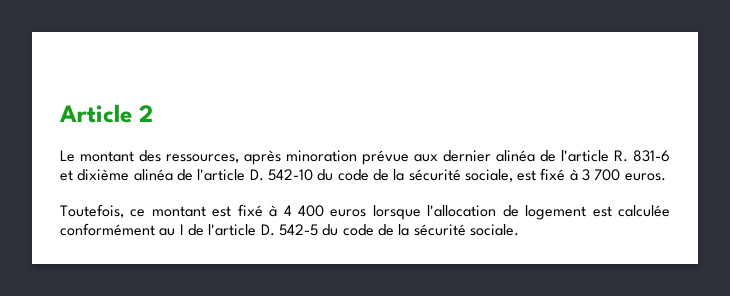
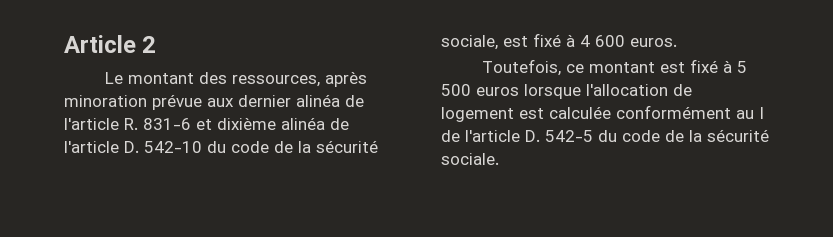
- Le montant des ressources, après minoration prévue aux dernier alinéa de l'article R. 831-6 et dixième alinéa de l'article D. 542-10 du code de la sécurité sociale, est fixé à 3 700 euros.
+ Le montant des ressources, après minoration prévue aux dernier alinéa de l'article R. 831-6 et dixième alinéa de l'article D. 542-10 du code de la sécurité sociale, est fixé à 4 600 euros.
- Toutefois, ce montant est fixé à 4 400 euros lorsque l'allocation de logement est calculée conformément au I de l'article D. 542-5 du code de la sécurité sociale.
+ Toutefois, ce montant est fixé à 5 500 euros lorsque l'allocation de logement est calculée conformément au I de l'article D. 542-5 du code de la sécurité sociale.

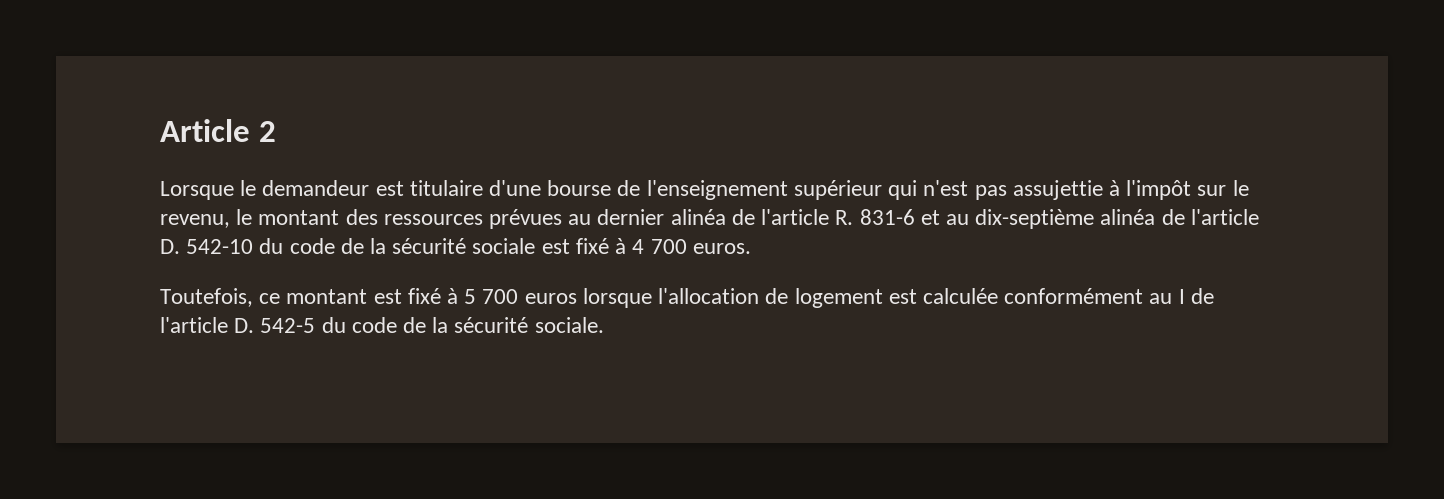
- Le montant des ressources, après minoration prévue aux dernier alinéa de l'article R. 831-6 et dixième alinéa de l'article D. 542-10 du code de la sécurité sociale, est fixé à 4 600 euros.
+ Lorsque le demandeur est titulaire d'une bourse de l'enseignement supérieur qui n'est pas assujettie à l'impôt sur le revenu, le montant des ressources prévues au dernier alinéa de l'article R. 831-6 et au dix-septième alinéa de l'article D. 542-10 du code de la sécurité sociale est fixé à 4 700 euros.
- Toutefois, ce montant est fixé à 5 500 euros lorsque l'allocation de logement est calculée conformément au I de l'article D. 542-5 du code de la sécurité sociale.
+ Toutefois, ce montant est fixé à 5 700 euros lorsque l'allocation de logement est calculée conformément au I de l'article D. 542-5 du code de la sécurité sociale.

